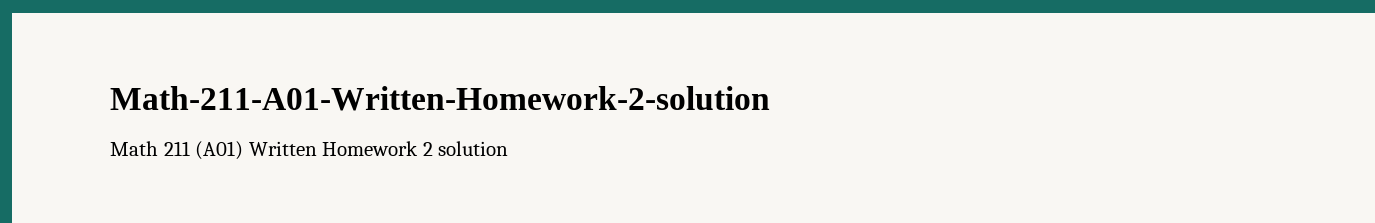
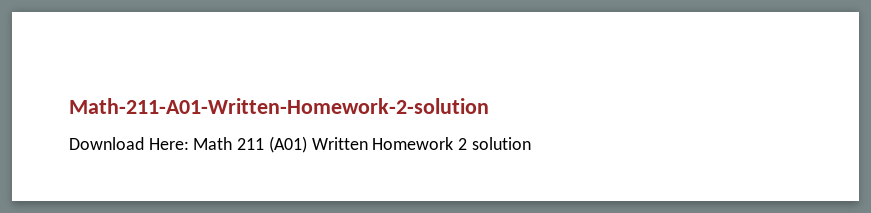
- Math 211 (A01) Written Homework 2 solution
+ Download Here: Math 211 (A01) Written Homework 2 solution

